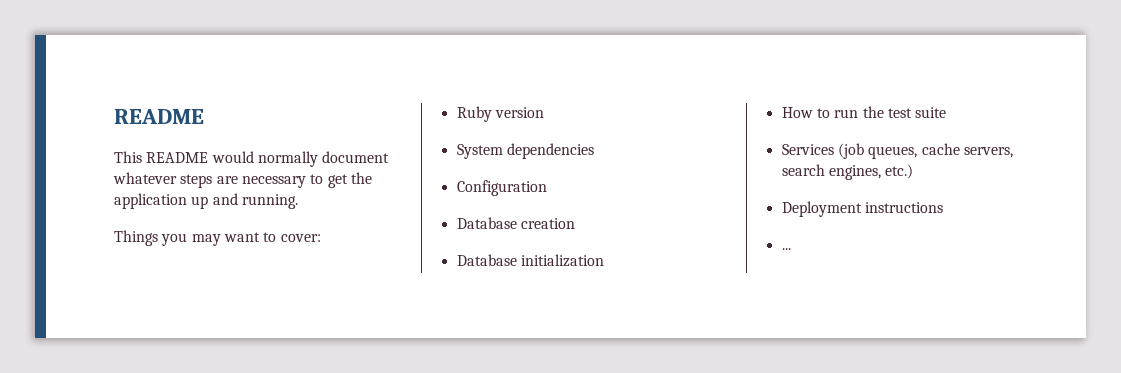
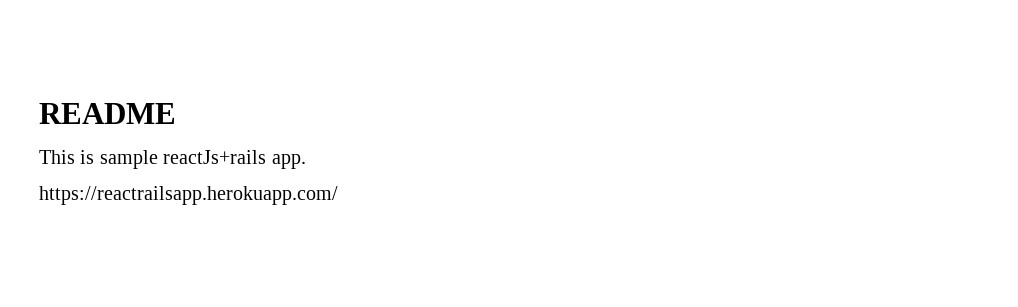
- This README would normally document whatever steps are necessary to get the application up and running.
- Things you may want to cover:
- Ruby version
- System dependencies
- Configuration
- Database creation
- Database initialization
- How to run the test suite
- Services (job queues, cache servers, search engines, etc.)
- Deployment instructions
- ...
+ This is sample reactJs+rails app.
+ https://reactrailsapp.herokuapp.com/

